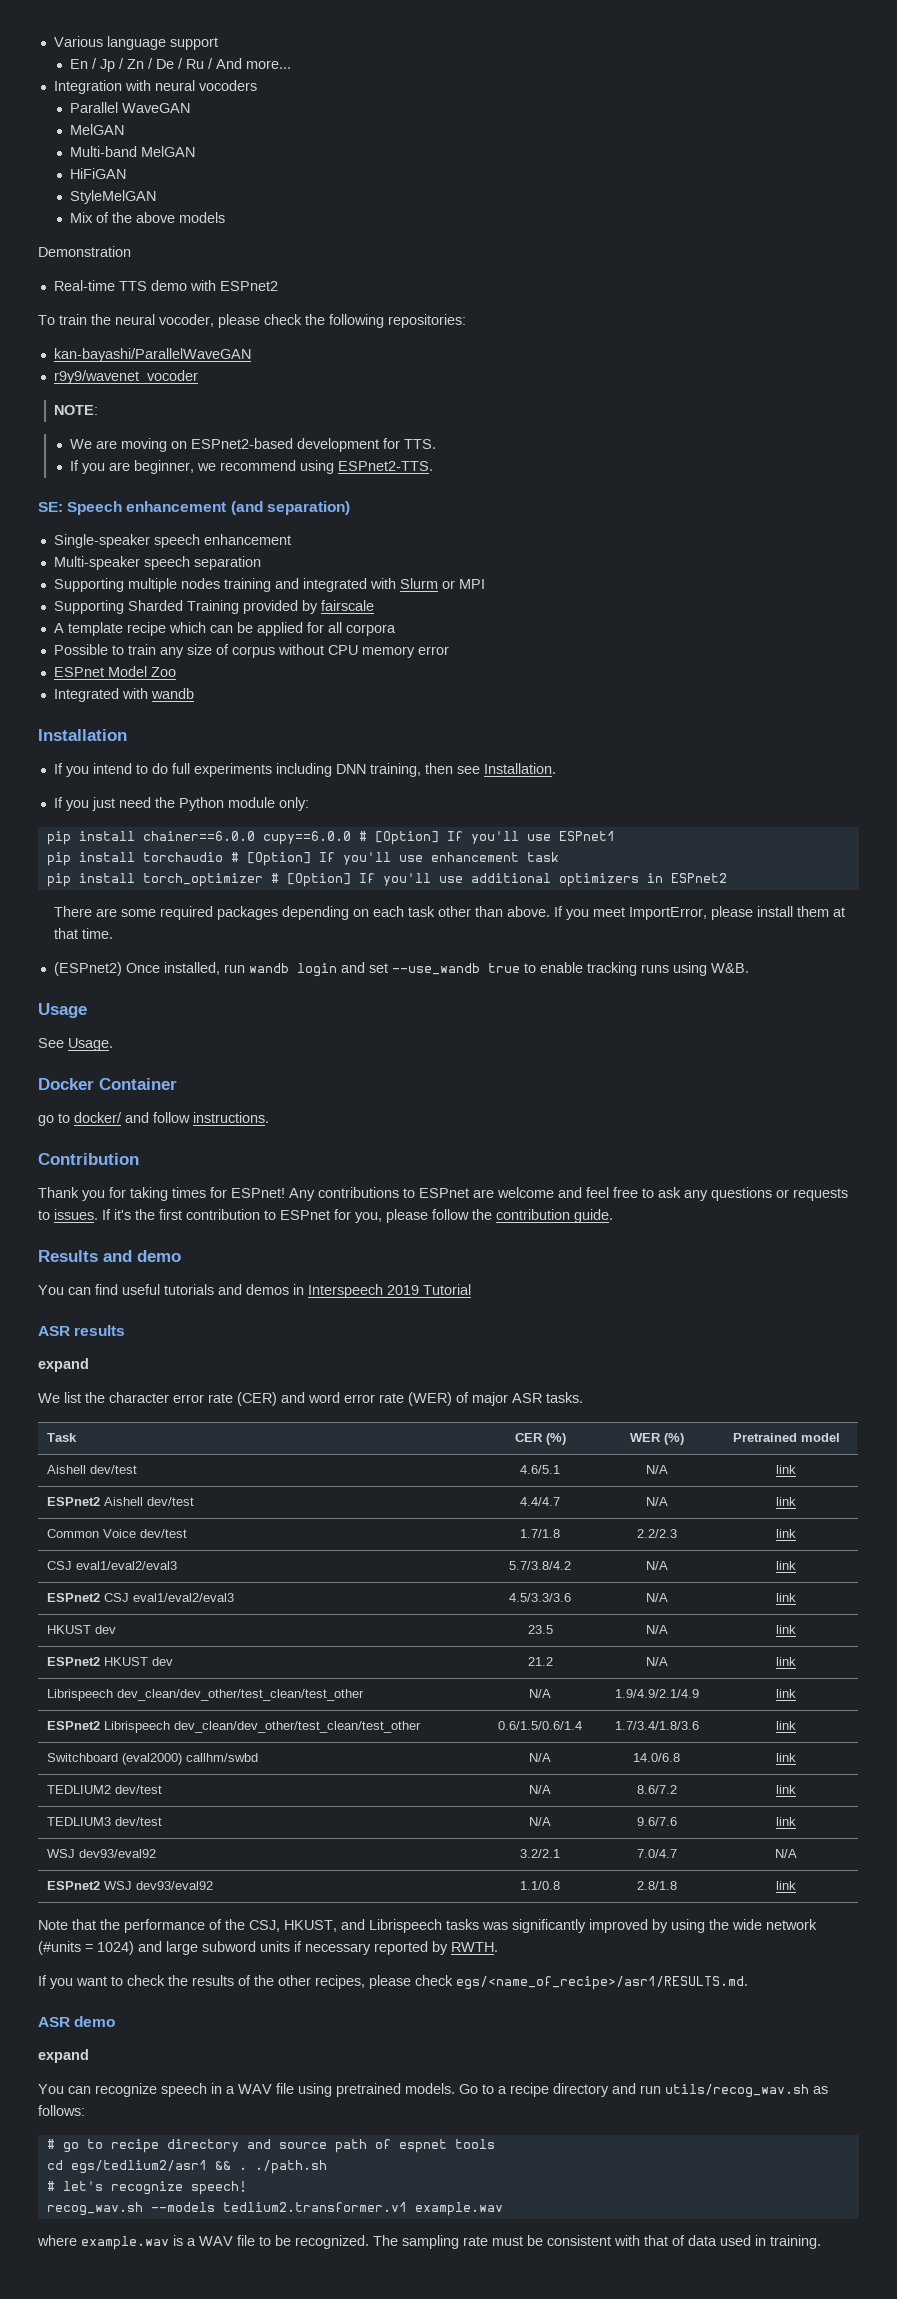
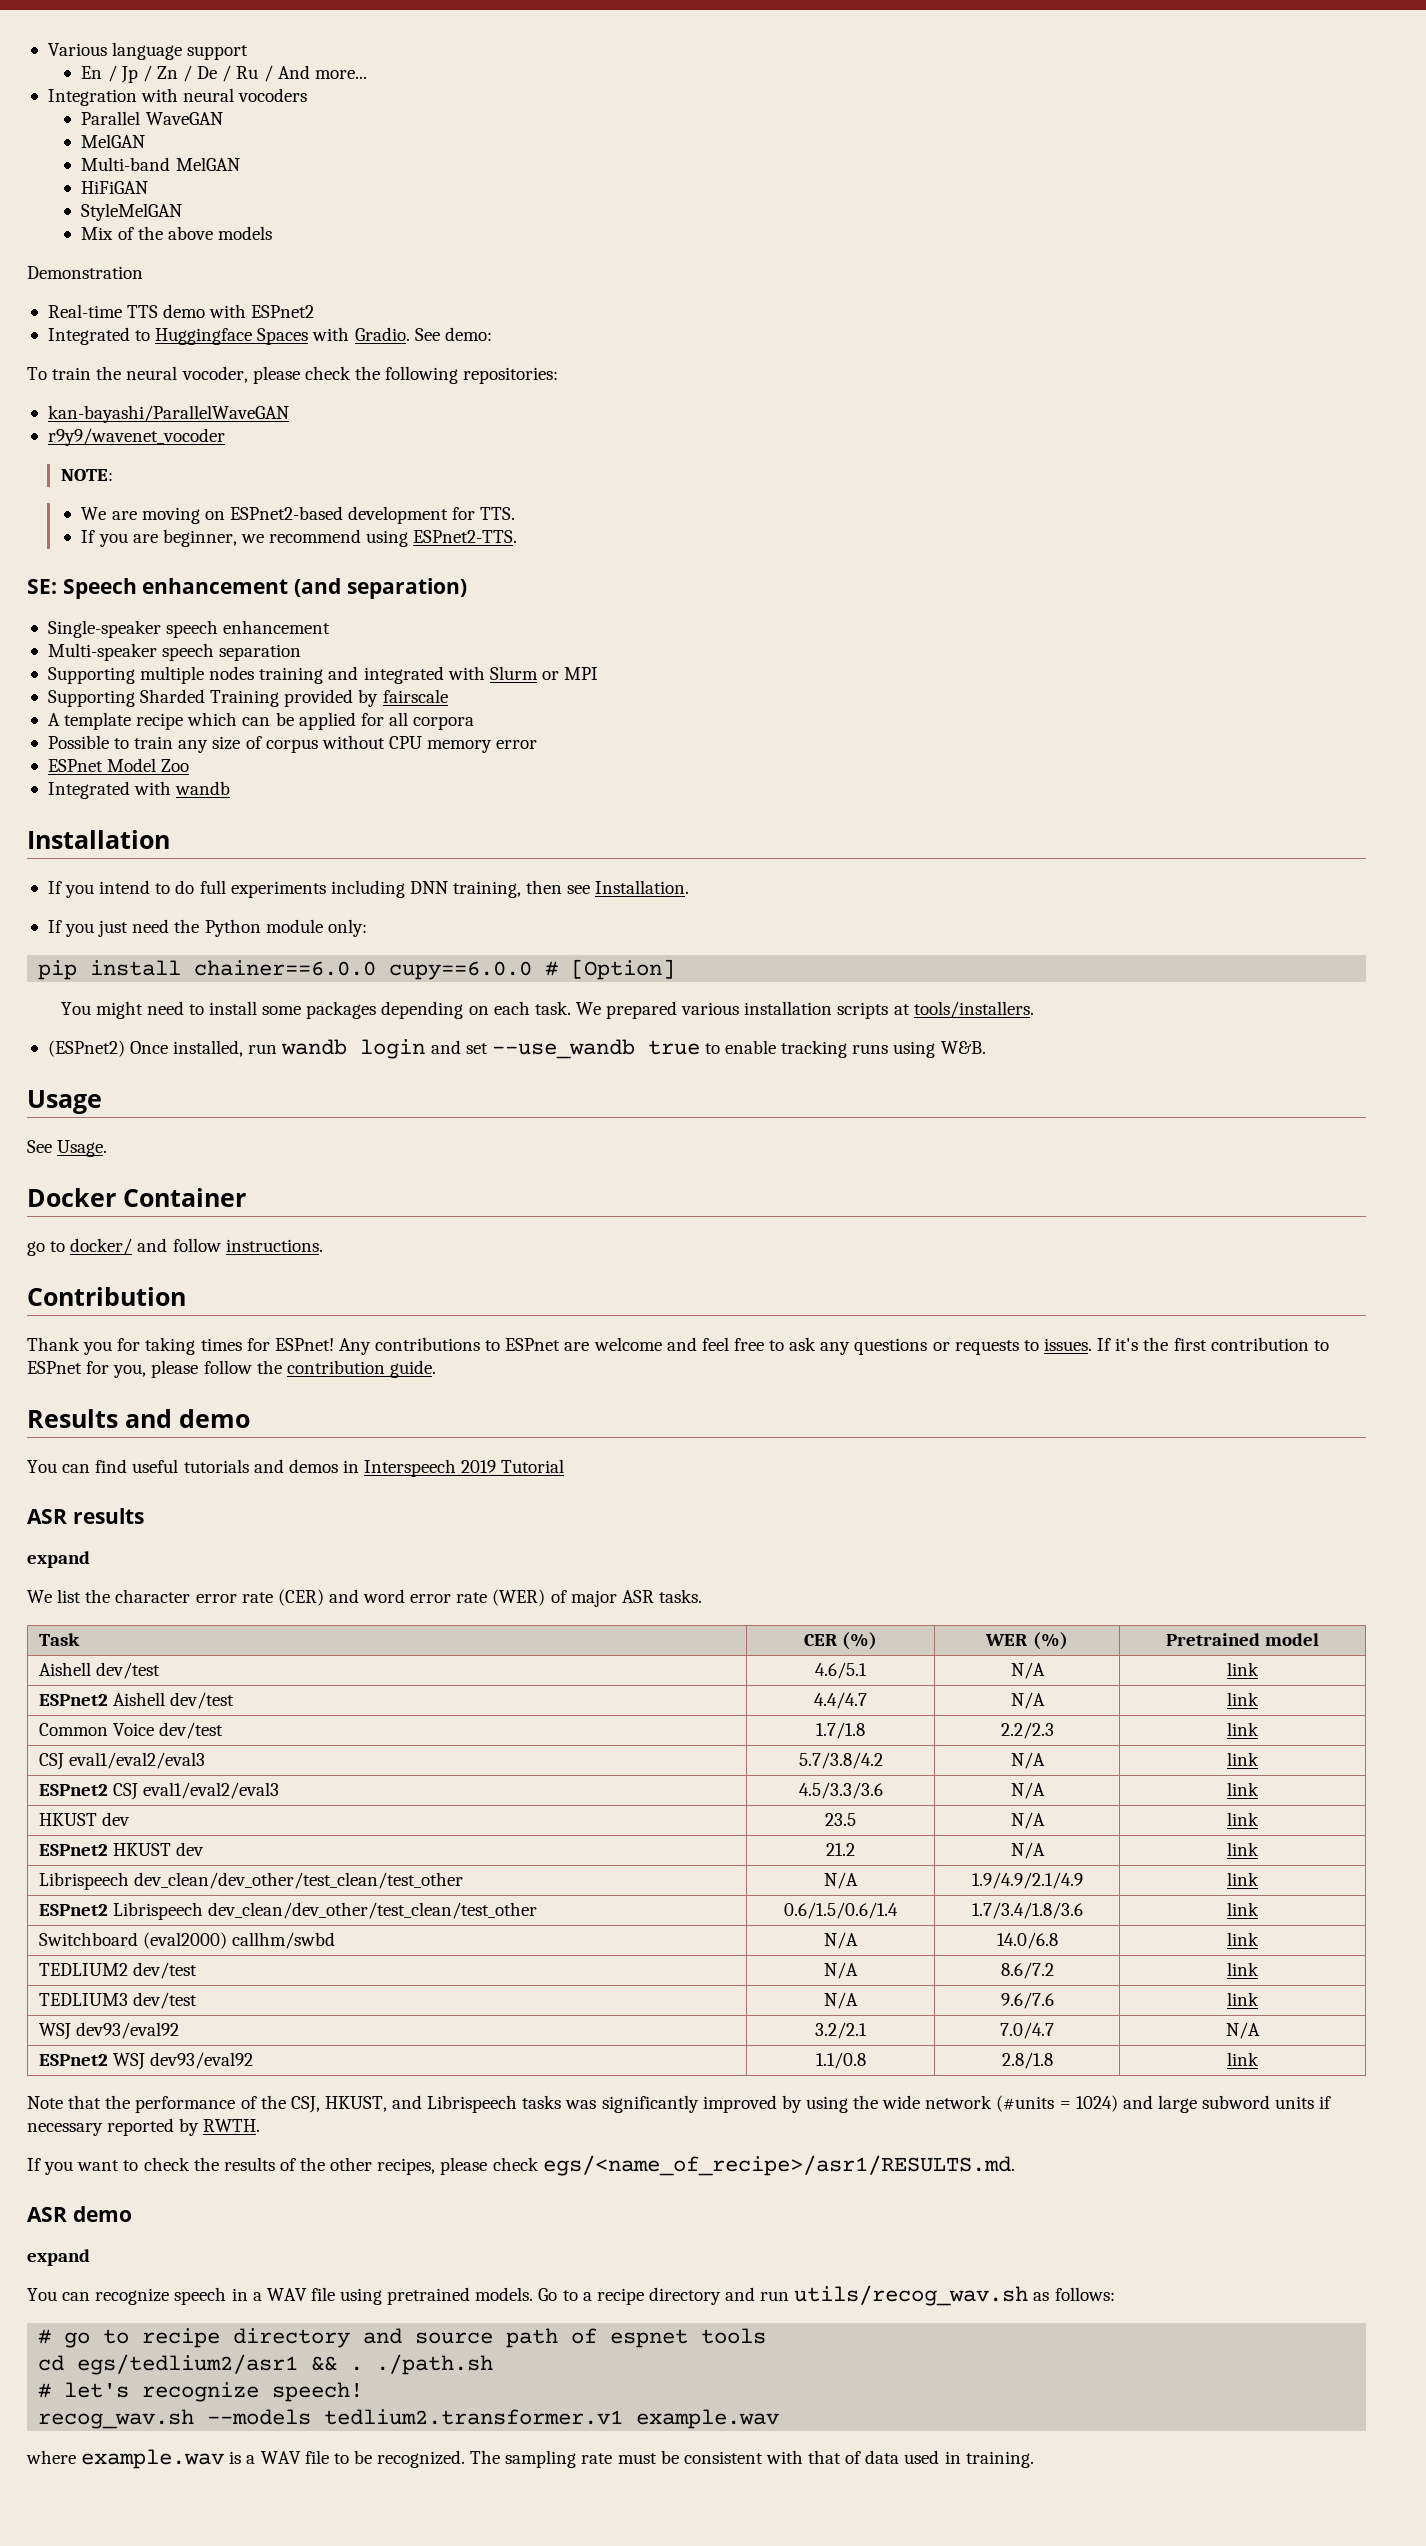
+ Integrated to Huggingface Spaces with Gradio. See demo:
- pip install chainer==6.0.0 cupy==6.0.0 # [Option] If you'll use ESPnet1
- pip install torchaudio # [Option] If you'll use enhancement task
- pip install torch_optimizer # [Option] If you'll use additional optimizers in ESPnet2
- There are some required packages depending on each task other than above. If you meet ImportError, please install them at that time.
+ pip install chainer==6.0.0 cupy==6.0.0 # [Option]
+ You might need to install some packages depending on each task. We prepared various installation scripts at tools/installers.

